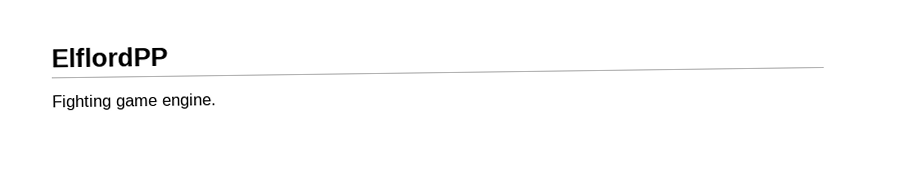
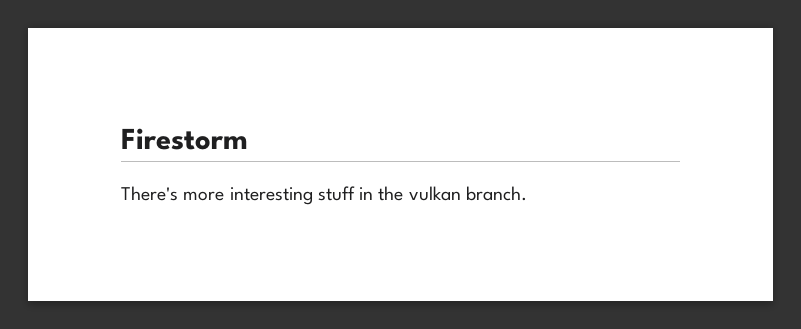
- ElflordPP
- Fighting game engine.
+ Firestorm
+ There's more interesting stuff in the vulkan branch.

